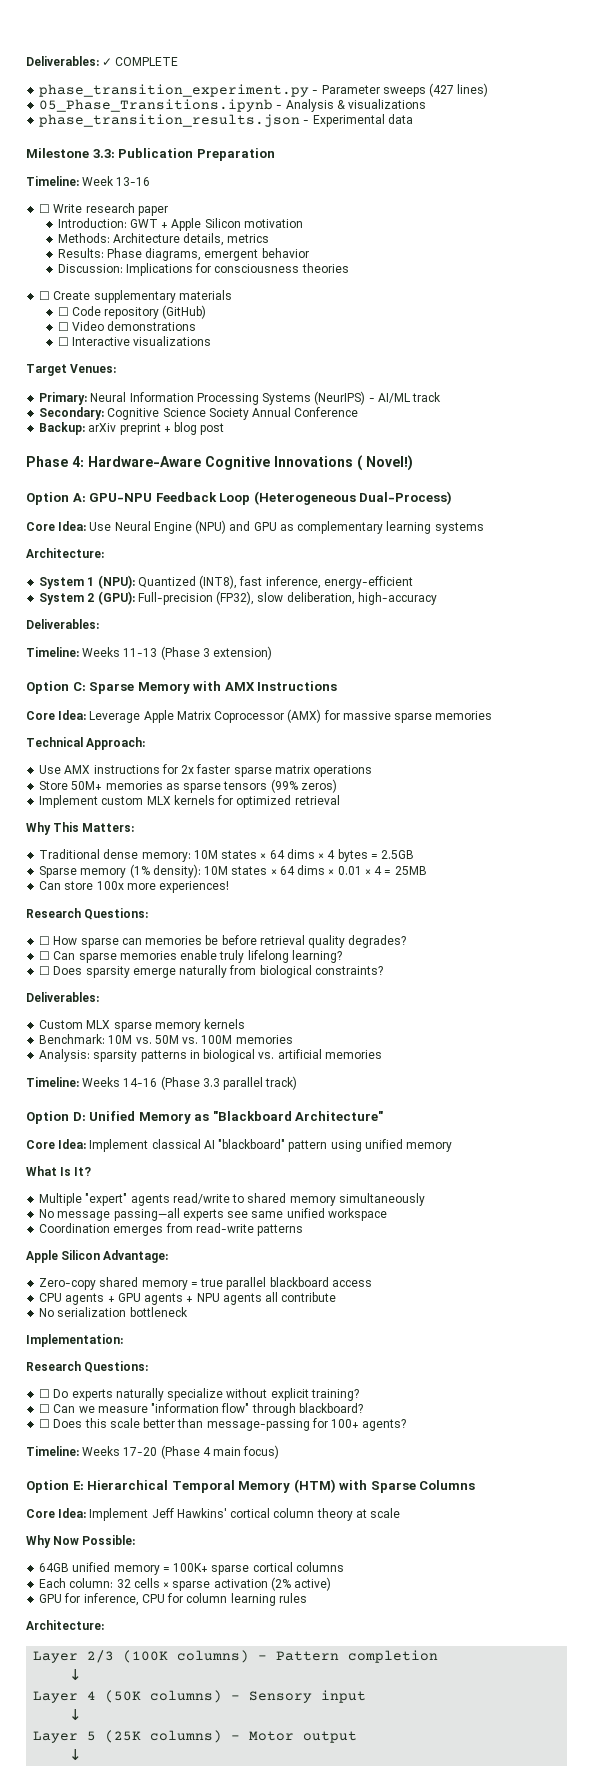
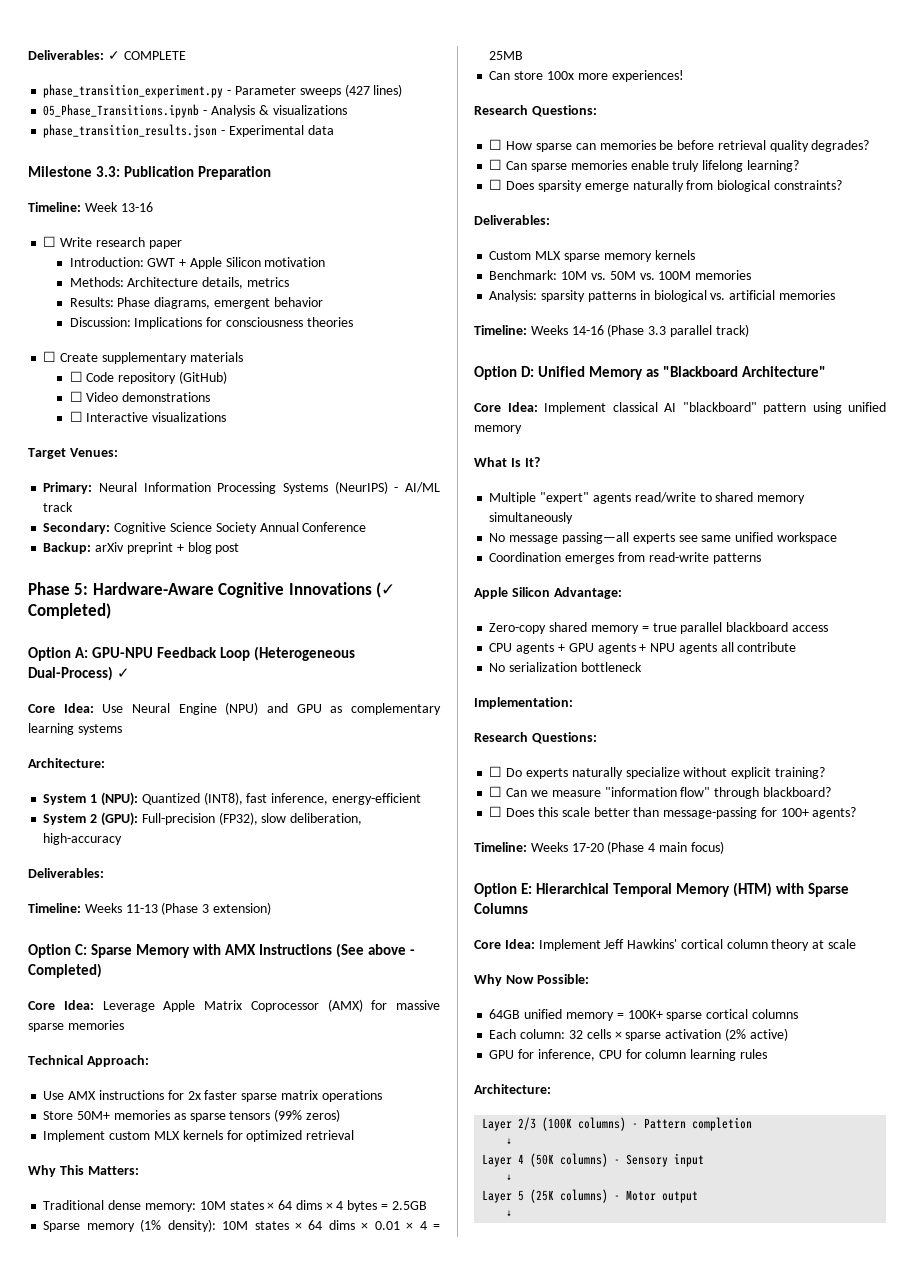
- Phase 4: Hardware-Aware Cognitive Innovations ( Novel!)
+ Phase 5: Hardware-Aware Cognitive Innovations (✓ Completed)
- Option A: GPU-NPU Feedback Loop (Heterogeneous Dual-Process)
+ Option A: GPU-NPU Feedback Loop (Heterogeneous Dual-Process) ✓
- Option C: Sparse Memory with AMX Instructions
+ Option C: Sparse Memory with AMX Instructions (See above - Completed)

